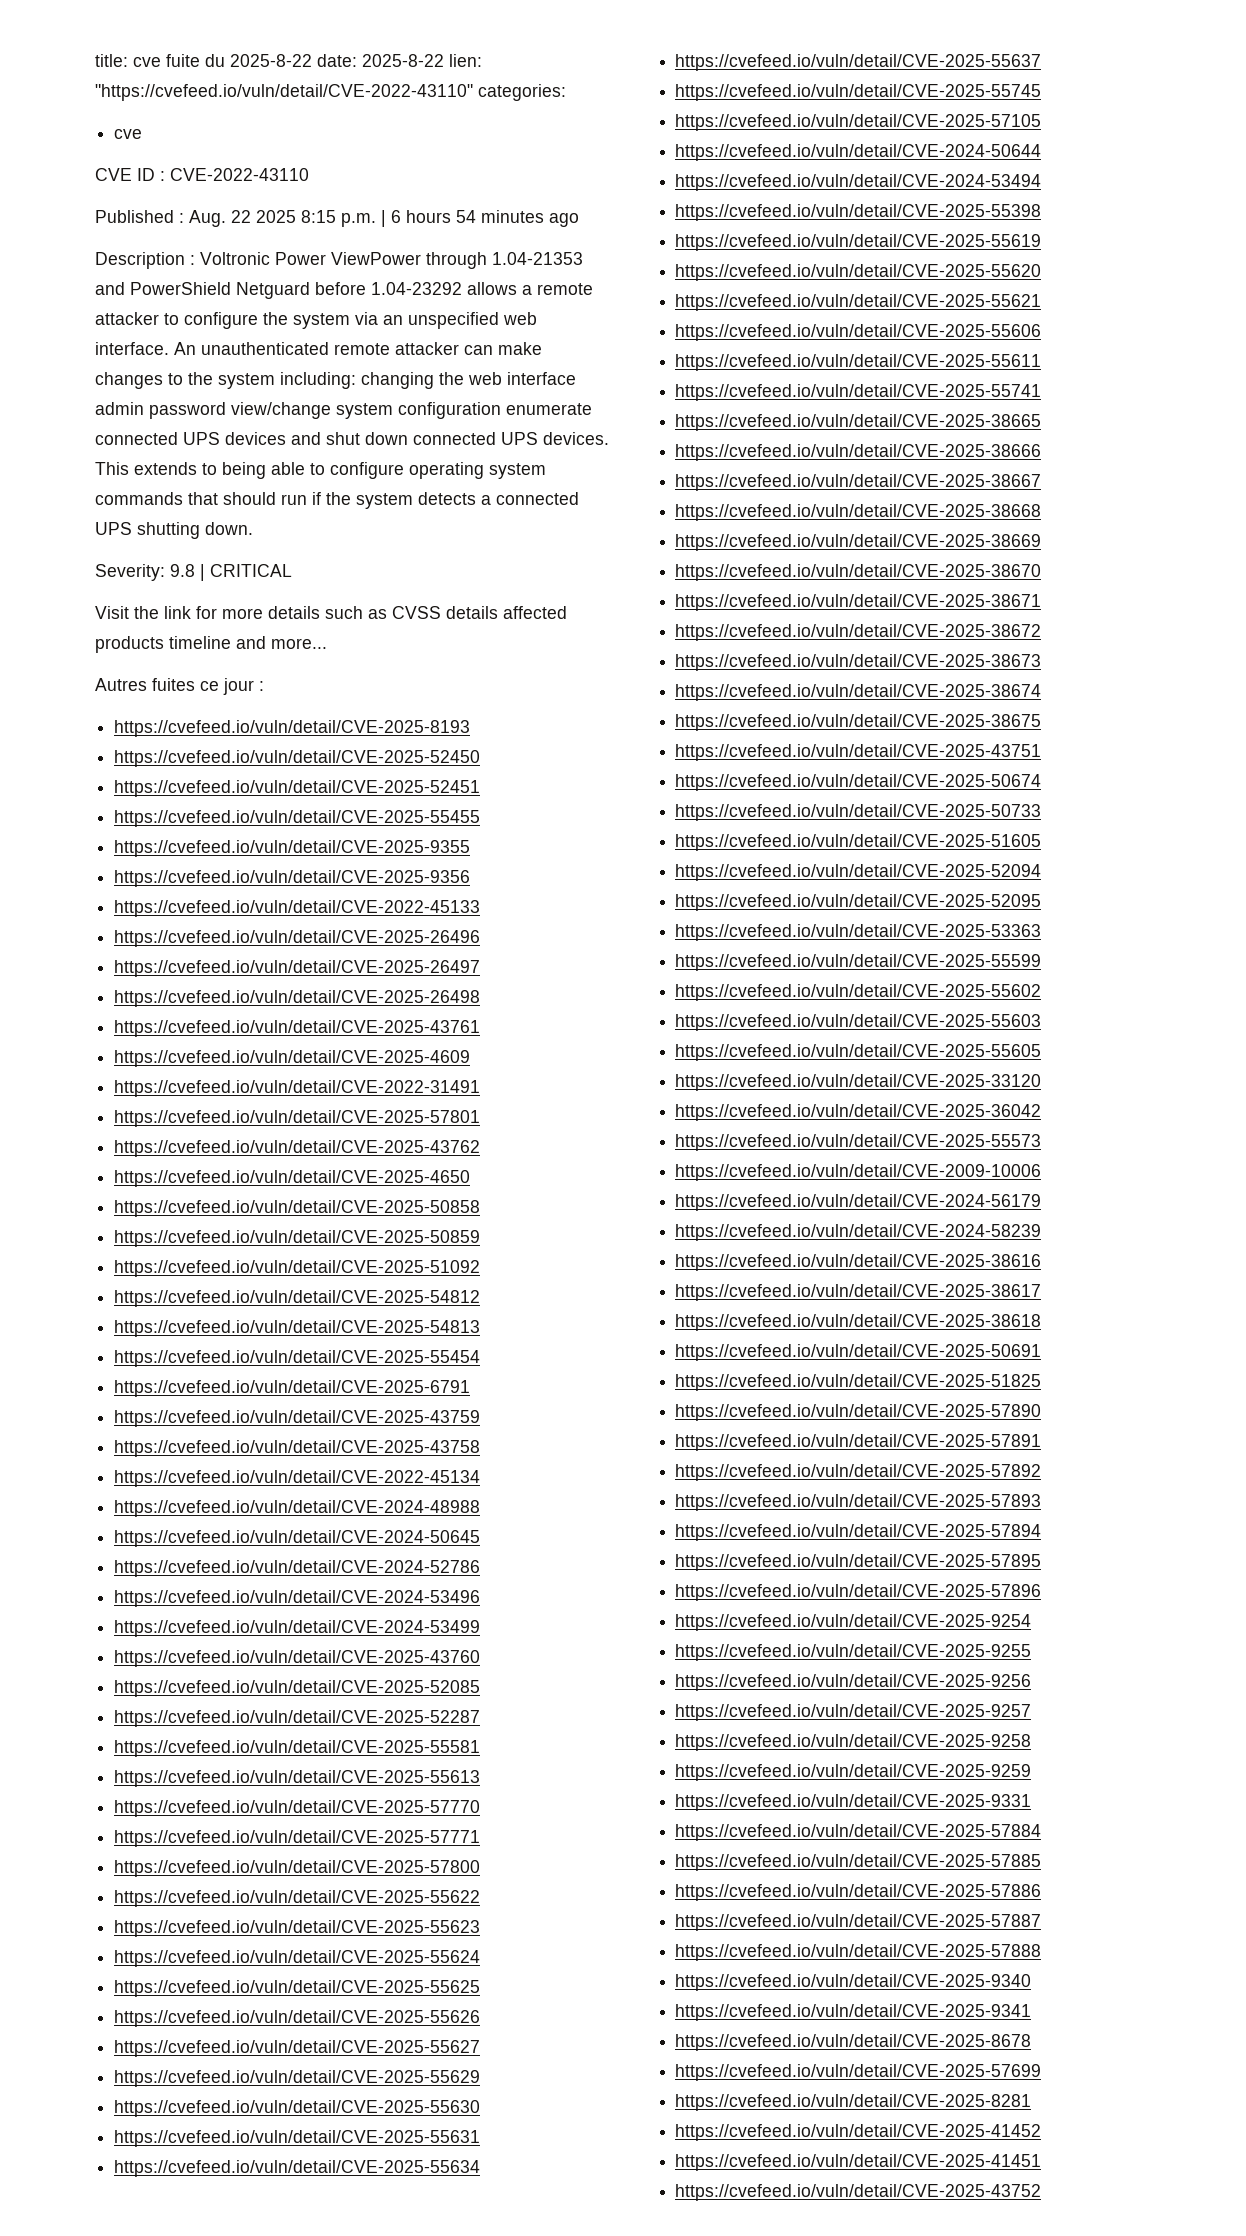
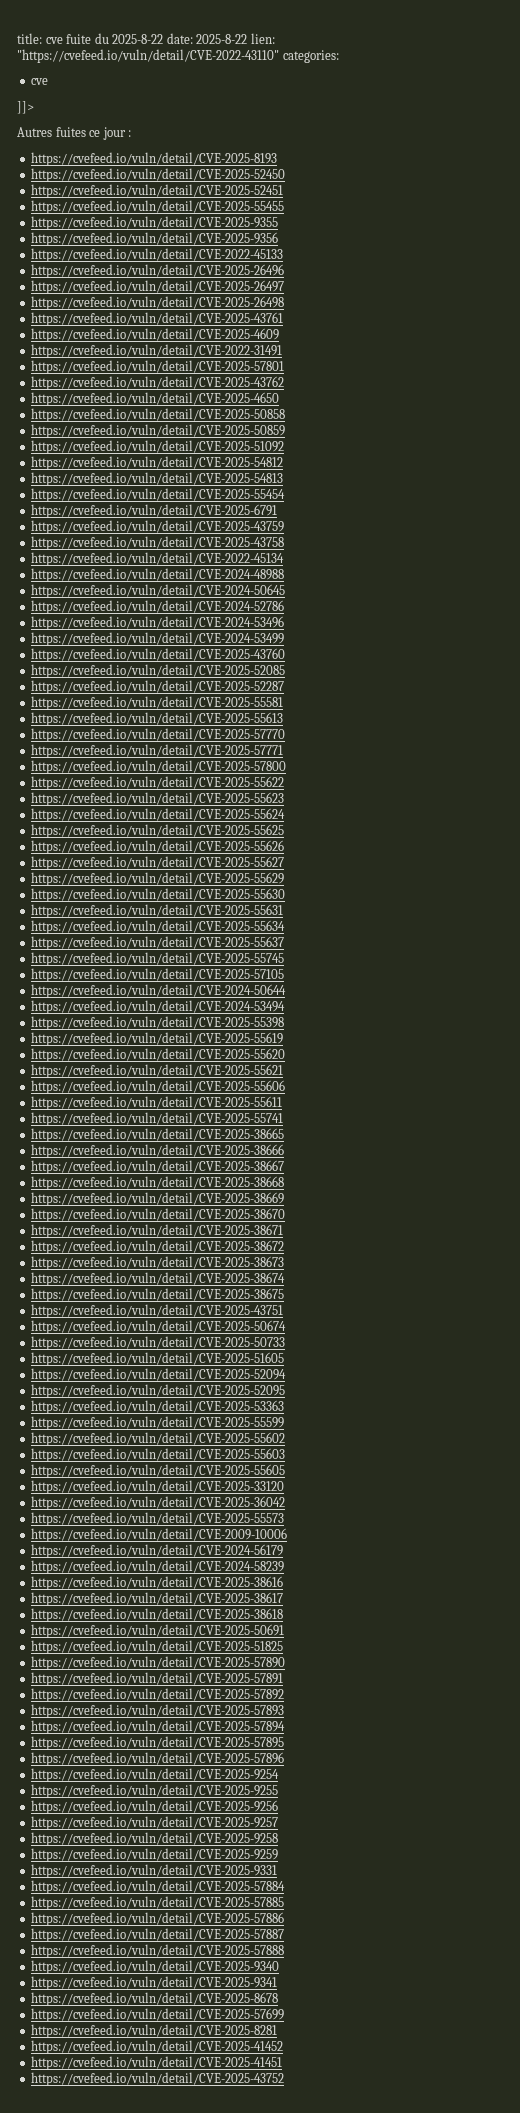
- CVE ID : CVE-2022-43110
- Published : Aug. 22 2025 8:15 p.m. | 6 hours 54 minutes ago
- Description : Voltronic Power ViewPower through 1.04-21353 and PowerShield Netguard before 1.04-23292 allows a remote attacker to configure the system via an unspecified web interface. An unauthenticated remote attacker can make changes to the system including: changing the web interface admin password view/change system configuration enumerate connected UPS devices and shut down connected UPS devices. This extends to being able to configure operating system commands that should run if the system detects a connected UPS shutting down.
- Severity: 9.8 | CRITICAL
- Visit the link for more details such as CVSS details affected products timeline and more...
+ ]]>

